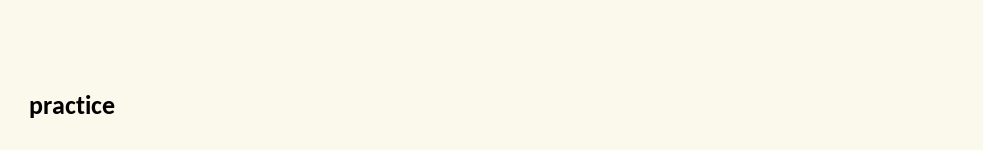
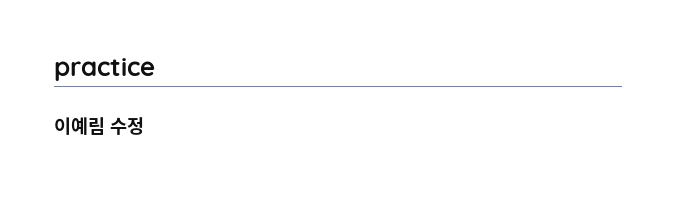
+ 이예림 수정

